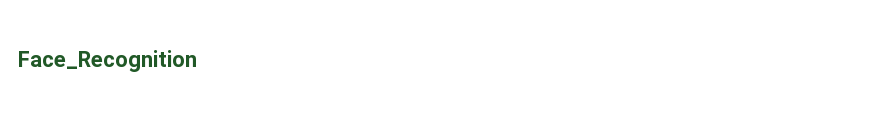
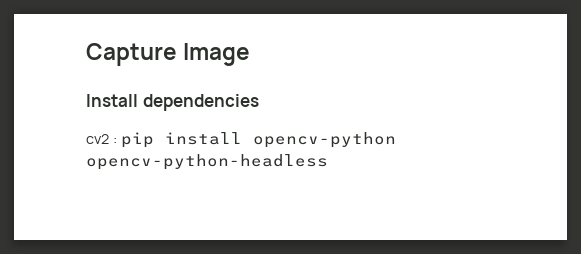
- Face_Recognition
+ Capture Image
+ Install dependencies
+ cv2 : pip install opencv-python opencv-python-headless

